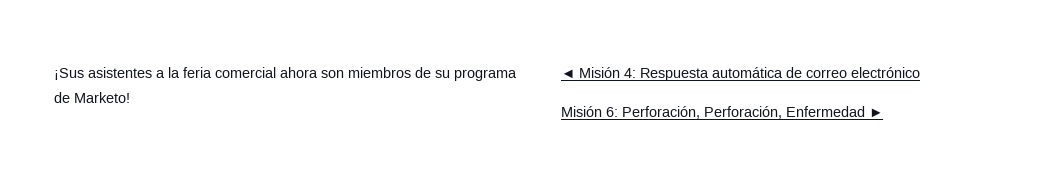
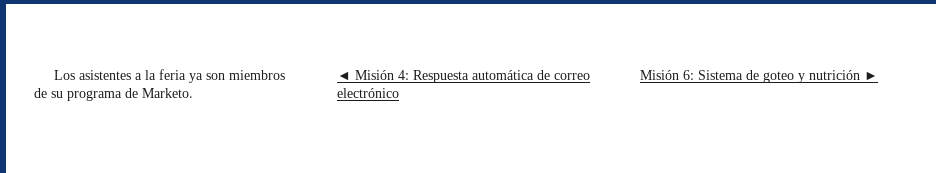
- ¡Sus asistentes a la feria comercial ahora son miembros de su programa de Marketo!
+ Los asistentes a la feria ya son miembros de su programa de Marketo.
- Misión 6: Perforación, Perforación, Enfermedad ►
+ Misión 6: Sistema de goteo y nutrición ►

